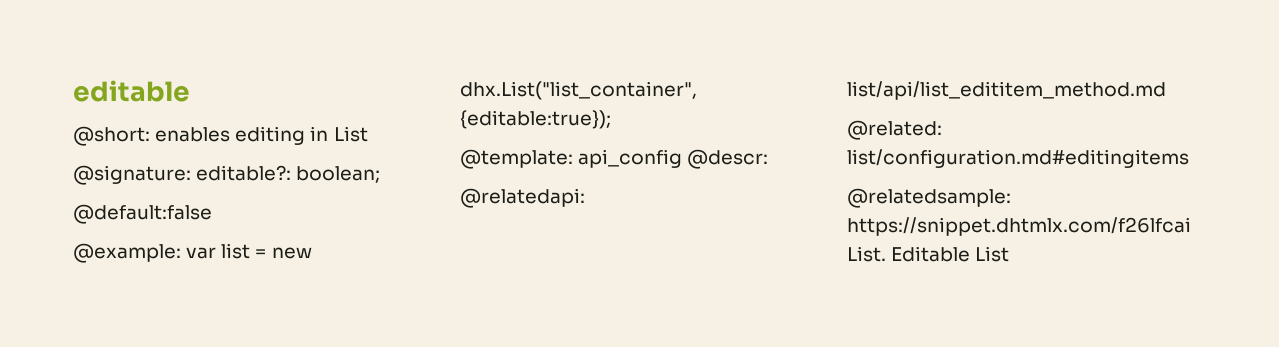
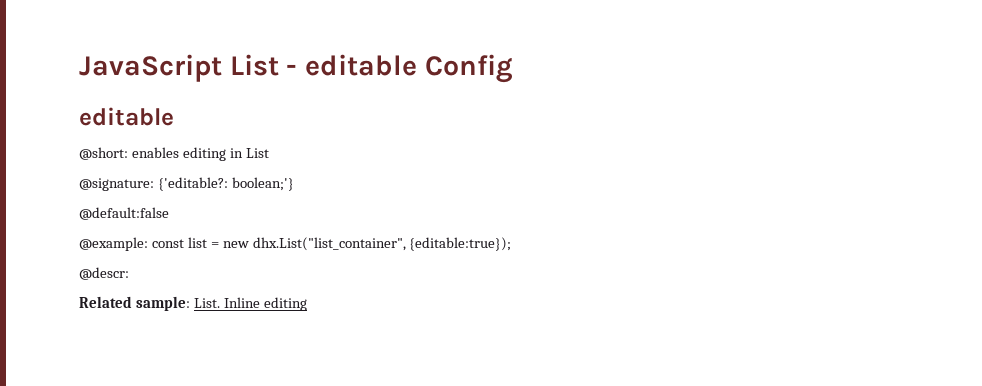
+ JavaScript List - editable Config
- @signature: editable?: boolean;
+ @signature: {'editable?: boolean;'}
- @example: var list = new dhx.List("list_container", {editable:true});
+ @example: const list = new dhx.List("list_container", {editable:true});
- @template: api_config @descr:
+ @descr:
- @relatedapi: list/api/list_edititem_method.md
- @related: list/configuration.md#editingitems
- @relatedsample: https://snippet.dhtmlx.com/f26lfcai List. Editable List
+ Related sample: List. Inline editing

